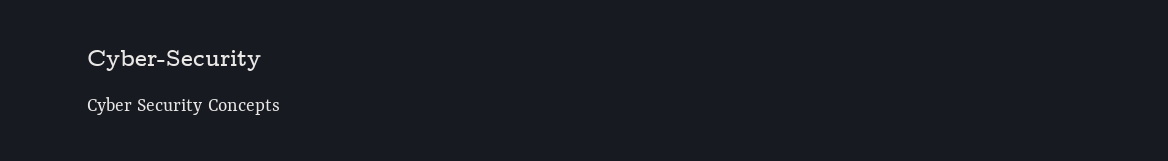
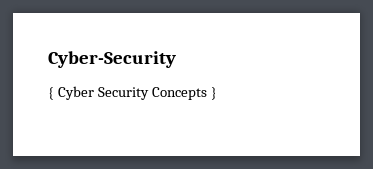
- Cyber Security Concepts
+ { Cyber Security Concepts }

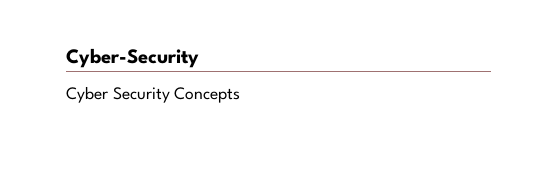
- { Cyber Security Concepts }
+ Cyber Security Concepts

